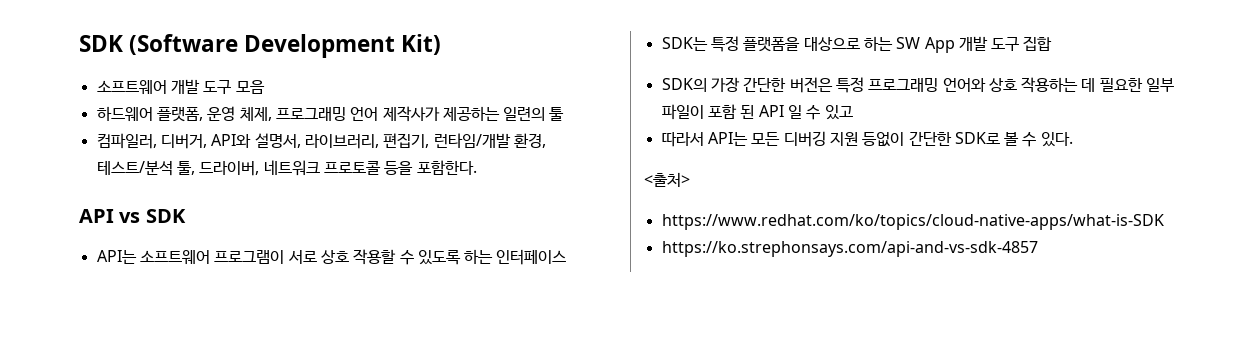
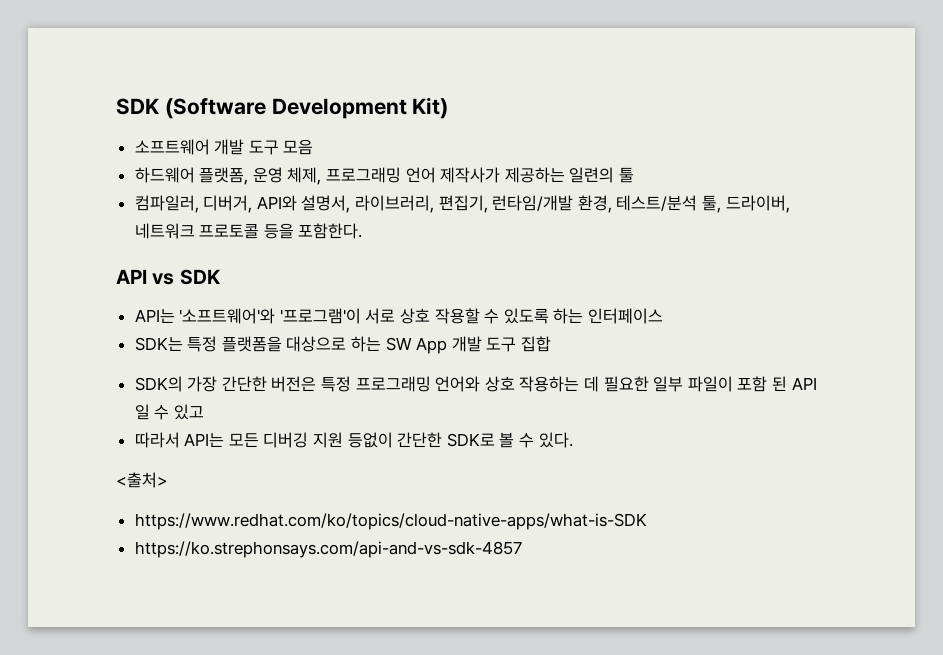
- API는 소프트웨어 프로그램이 서로 상호 작용할 수 있도록 하는 인터페이스
+ API는 '소프트웨어'와 '프로그램'이 서로 상호 작용할 수 있도록 하는 인터페이스

